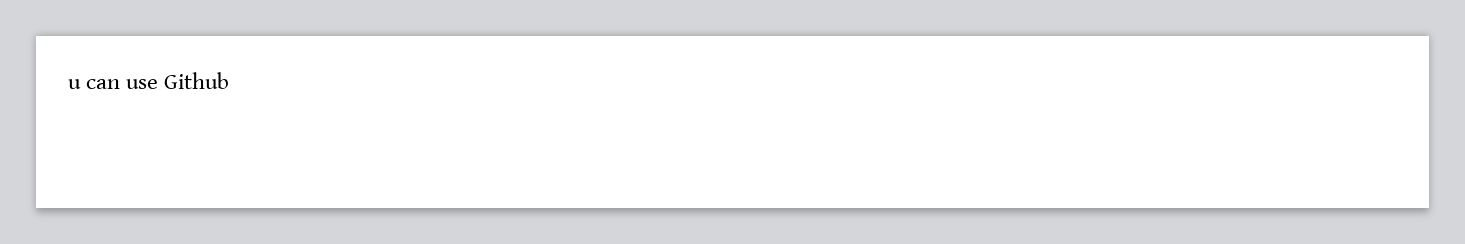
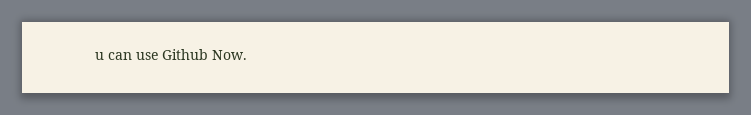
- u can use Github
+ u can use Github Now.

